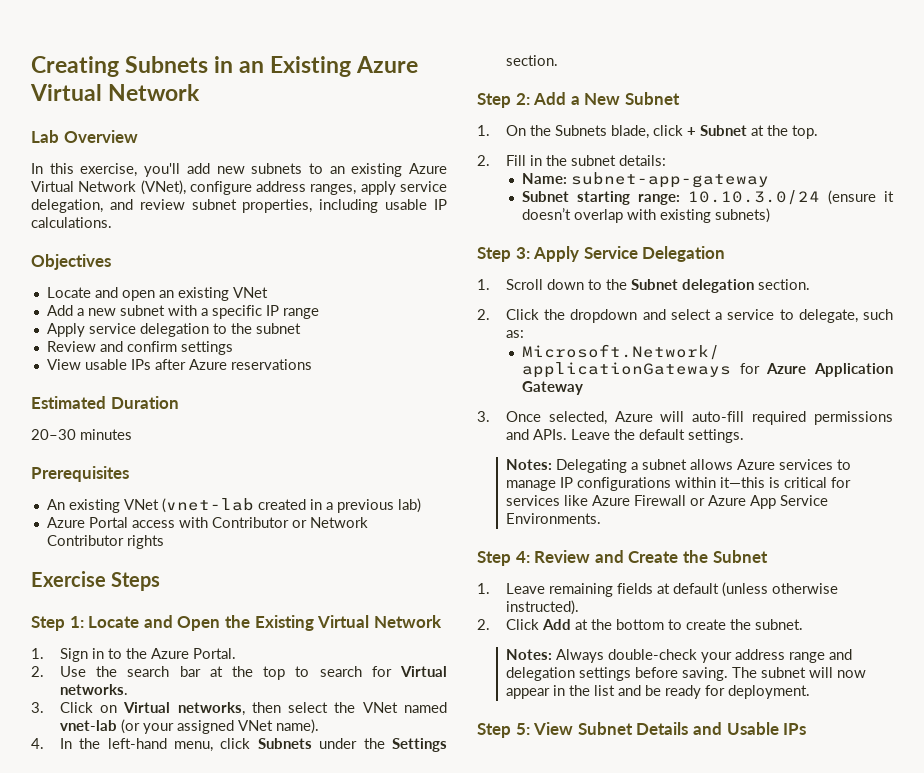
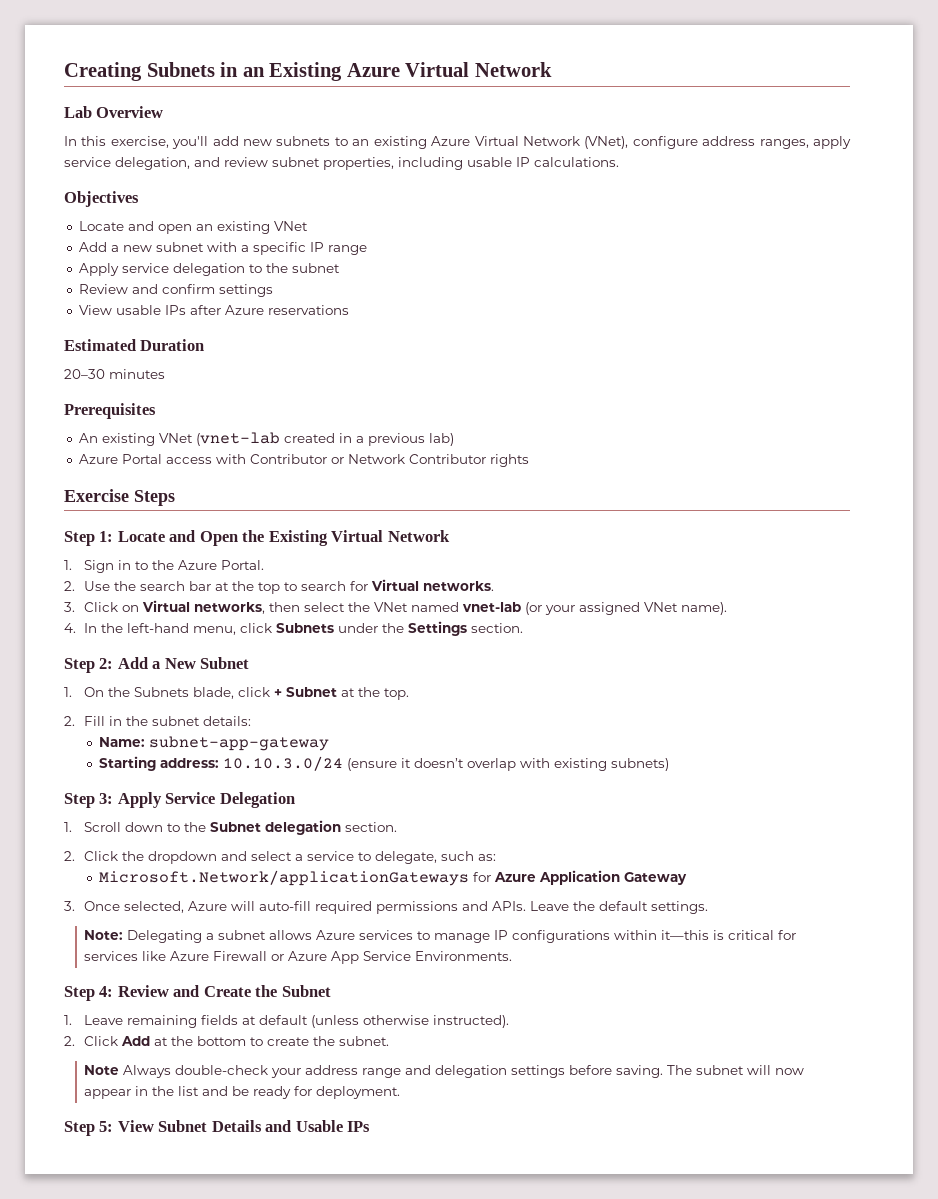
- Subnet starting range: 10.10.3.0/24 (ensure it doesn’t overlap with existing subnets)
+ Starting address: 10.10.3.0/24 (ensure it doesn’t overlap with existing subnets)
- Notes: Delegating a subnet allows Azure services to manage IP configurations within it—this is critical for services like Azure Firewall or Azure App Service Environments.
+ Note: Delegating a subnet allows Azure services to manage IP configurations within it—this is critical for services like Azure Firewall or Azure App Service Environments.
- Notes: Always double-check your address range and delegation settings before saving.
+ Note Always double-check your address range and delegation settings before saving.

